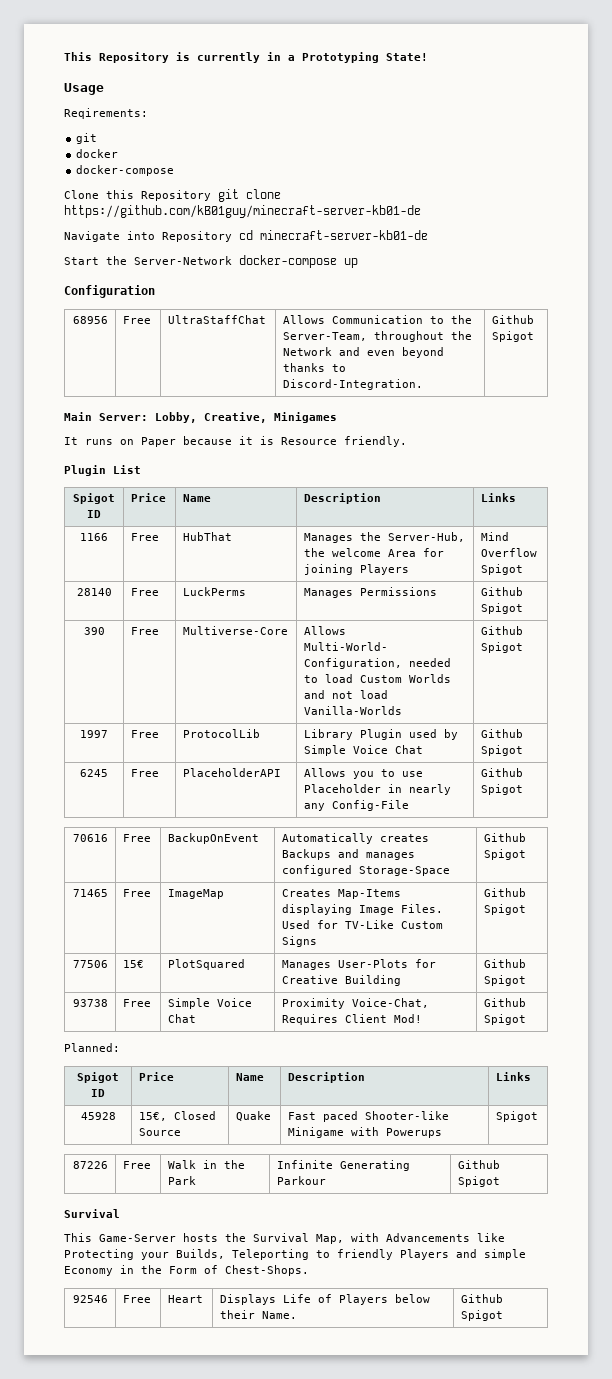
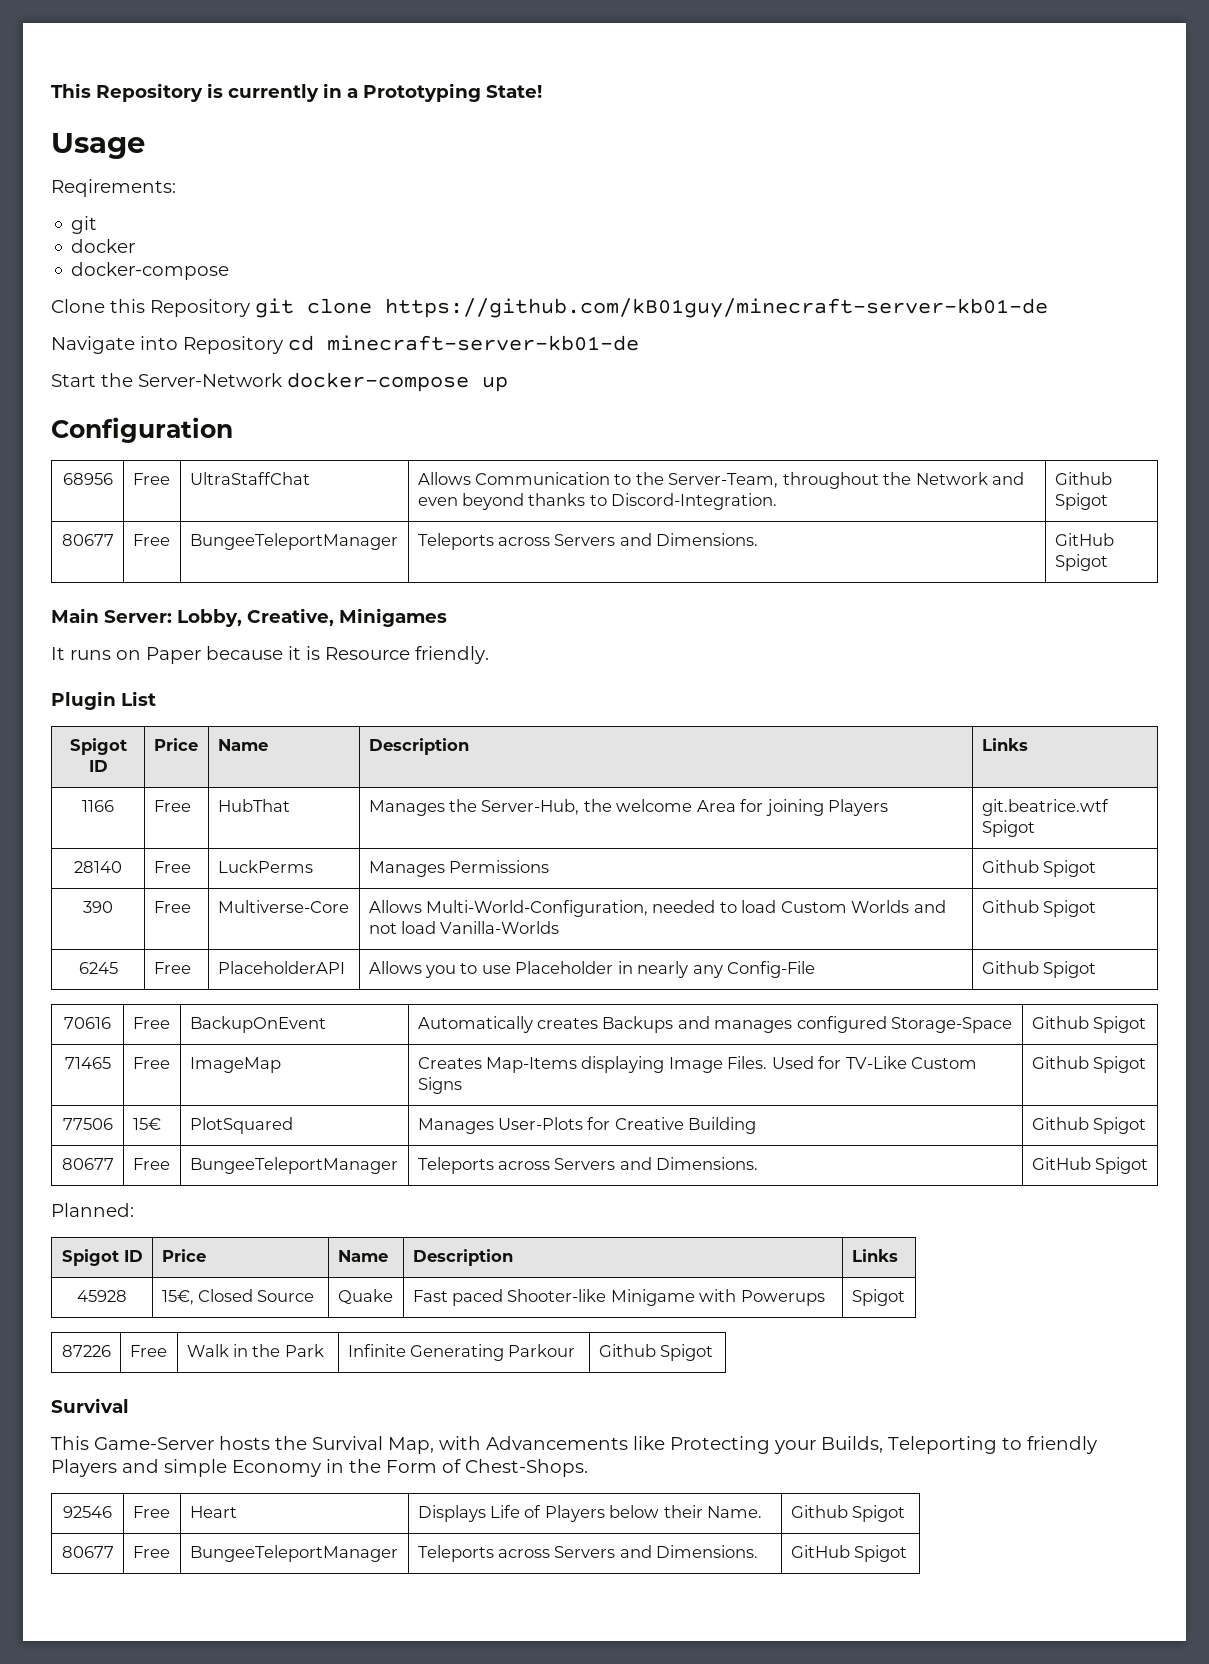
  68956 | Free | UltraStaffChat | Allows Communication to the Server-Team, throughout the Network and even beyond thanks to Discord-Integration. | Github Spigot
+ 80677 | Free | BungeeTeleportManager | Teleports across Servers and Dimensions. | GitHub Spigot
- 1166 | Free | HubThat | Manages the Server-Hub, the welcome Area for joining Players | Mind Overflow Spigot
+ 1166 | Free | HubThat | Manages the Server-Hub, the welcome Area for joining Players | git.beatrice.wtf Spigot
- 1997 | Free | ProtocolLib | Library Plugin used by Simple Voice Chat | Github Spigot
  77506 | 15€ | PlotSquared | Manages User-Plots for Creative Building | Github Spigot
- 93738 | Free | Simple Voice Chat | Proximity Voice-Chat, Requires Client Mod! | Github Spigot
+ 80677 | Free | BungeeTeleportManager | Teleports across Servers and Dimensions. | GitHub Spigot
  92546 | Free | Heart | Displays Life of Players below their Name. | Github Spigot
+ 80677 | Free | BungeeTeleportManager | Teleports across Servers and Dimensions. | GitHub Spigot

